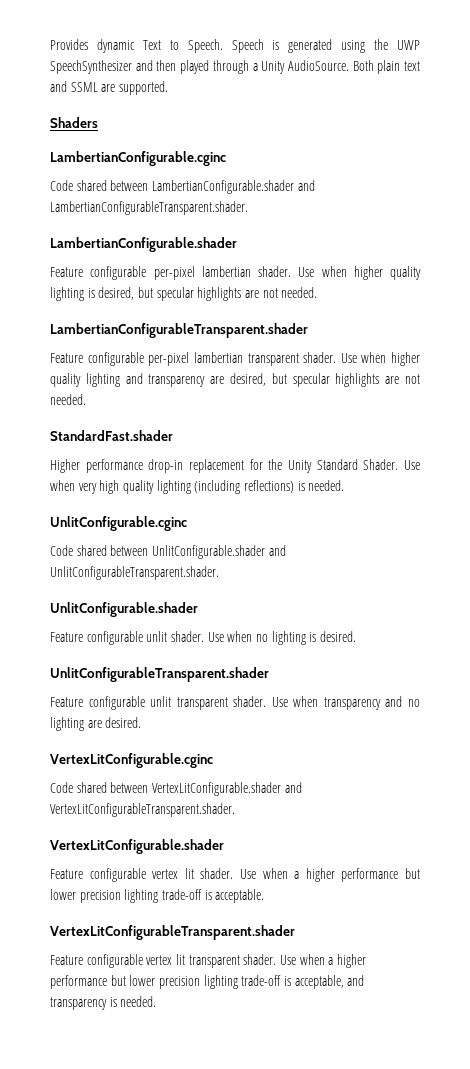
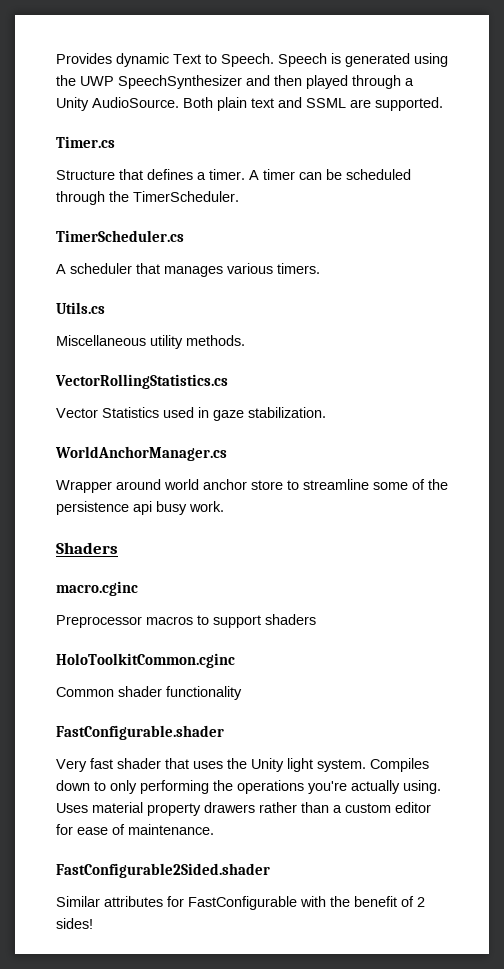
+ Timer.cs
+ Structure that defines a timer. A timer can be scheduled through the TimerScheduler.
+ TimerScheduler.cs
+ A scheduler that manages various timers.
+ Utils.cs
+ Miscellaneous utility methods.
+ VectorRollingStatistics.cs
+ Vector Statistics used in gaze stabilization.
+ WorldAnchorManager.cs
+ Wrapper around world anchor store to streamline some of the persistence api busy work.
  Shaders
- LambertianConfigurable.cginc
- Code shared between LambertianConfigurable.shader and LambertianConfigurableTransparent.shader.
- LambertianConfigurable.shader
- Feature configurable per-pixel lambertian shader. Use when higher quality lighting is desired, but specular highlights are not needed.
- LambertianConfigurableTransparent.shader
- Feature configurable per-pixel lambertian transparent shader. Use when higher quality lighting and transparency are desired, but specular highlights are not needed.
- StandardFast.shader
- Higher performance drop-in replacement for the Unity Standard Shader. Use when very high quality lighting (including reflections) is needed.
- UnlitConfigurable.cginc
- Code shared between UnlitConfigurable.shader and UnlitConfigurableTransparent.shader.
- UnlitConfigurable.shader
- Feature configurable unlit shader. Use when no lighting is desired.
- UnlitConfigurableTransparent.shader
- Feature configurable unlit transparent shader. Use when transparency and no lighting are desired.
- VertexLitConfigurable.cginc
- Code shared between VertexLitConfigurable.shader and VertexLitConfigurableTransparent.shader.
- VertexLitConfigurable.shader
- Feature configurable vertex lit shader. Use when a higher performance but lower precision lighting trade-off is acceptable.
- VertexLitConfigurableTransparent.shader
- Feature configurable vertex lit transparent shader. Use when a higher performance but lower precision lighting trade-off is acceptable, and transparency is needed.
+ macro.cginc
+ Preprocessor macros to support shaders
+ HoloToolkitCommon.cginc
+ Common shader functionality
+ FastConfigurable.shader
+ Very fast shader that uses the Unity light system. Compiles down to only performing the operations you're actually using. Uses material property drawers rather than a custom editor for ease of maintenance.
+ FastConfigurable2Sided.shader
+ Similar attributes for FastConfigurable with the benefit of 2 sides!

